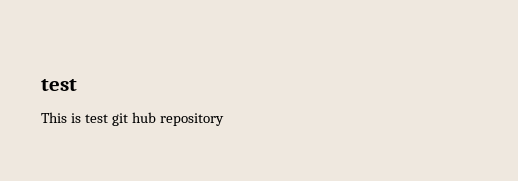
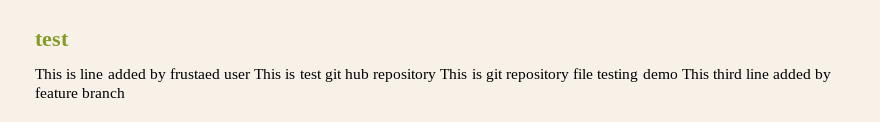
- This is test git hub repository
+ This is line added by frustaed user This is test git hub repository This is git repository file testing demo This third line added by feature branch

